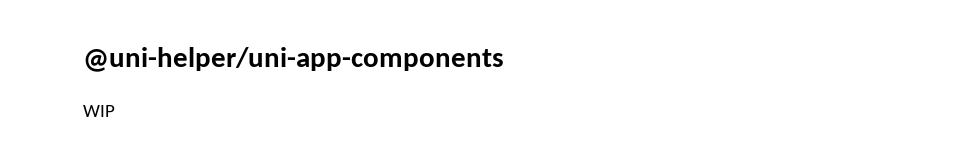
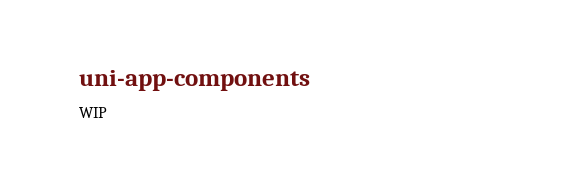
- @uni-helper/uni-app-components
+ uni-app-components

